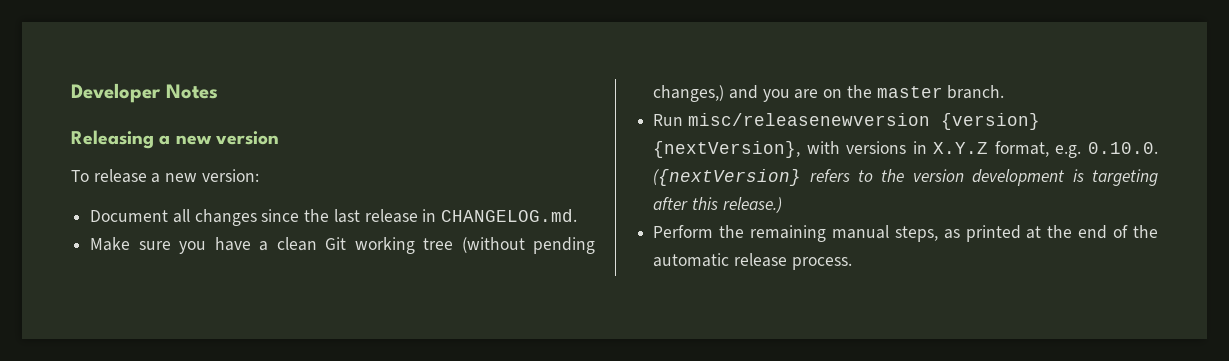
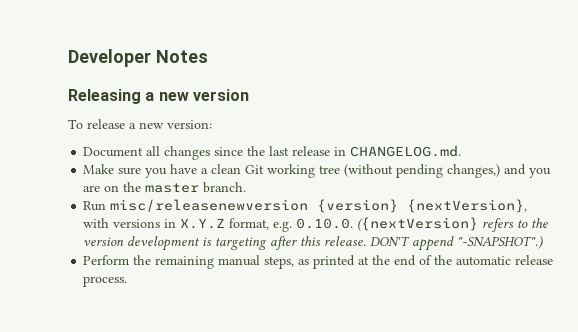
- Run misc/releasenewversion {version} {nextVersion}, with versions in X.Y.Z format, e.g. 0.10.0. ({nextVersion} refers to the version development is targeting after this release.)
+ Run misc/releasenewversion {version} {nextVersion}, with versions in X.Y.Z format, e.g. 0.10.0. ({nextVersion} refers to the version development is targeting after this release. DON'T append "-SNAPSHOT".)

